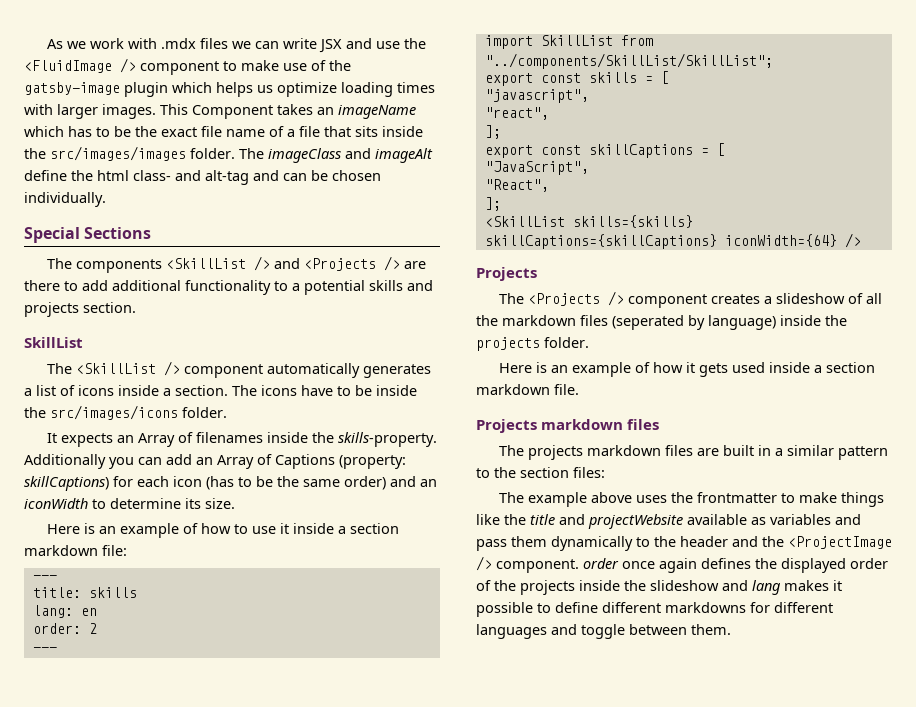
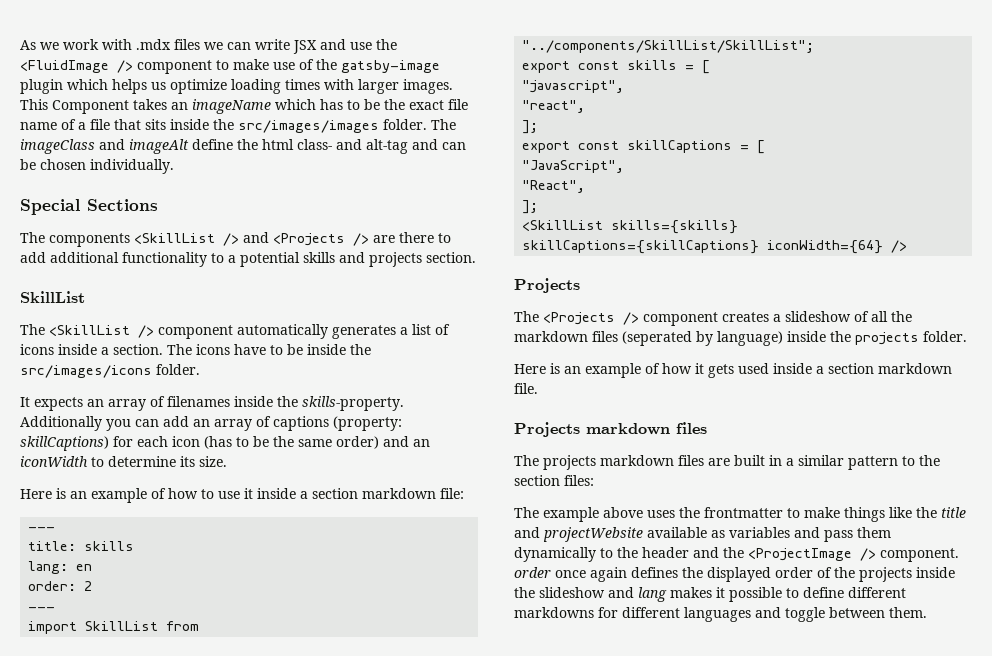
- It expects an Array of filenames inside the skills-property.
+ It expects an array of filenames inside the skills-property.
- Additionally you can add an Array of Captions (property: skillCaptions) for each icon (has to be the same order) and an iconWidth to determine its size.
+ Additionally you can add an array of captions (property: skillCaptions) for each icon (has to be the same order) and an iconWidth to determine its size.

